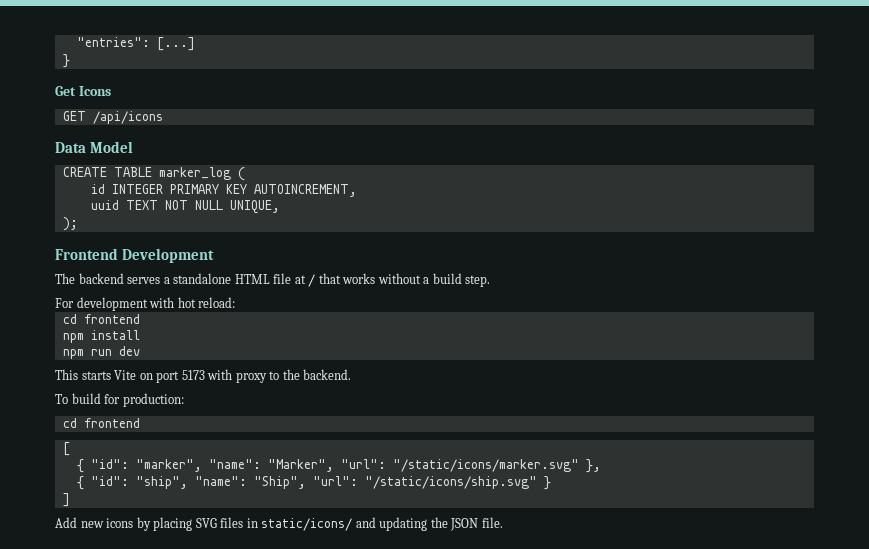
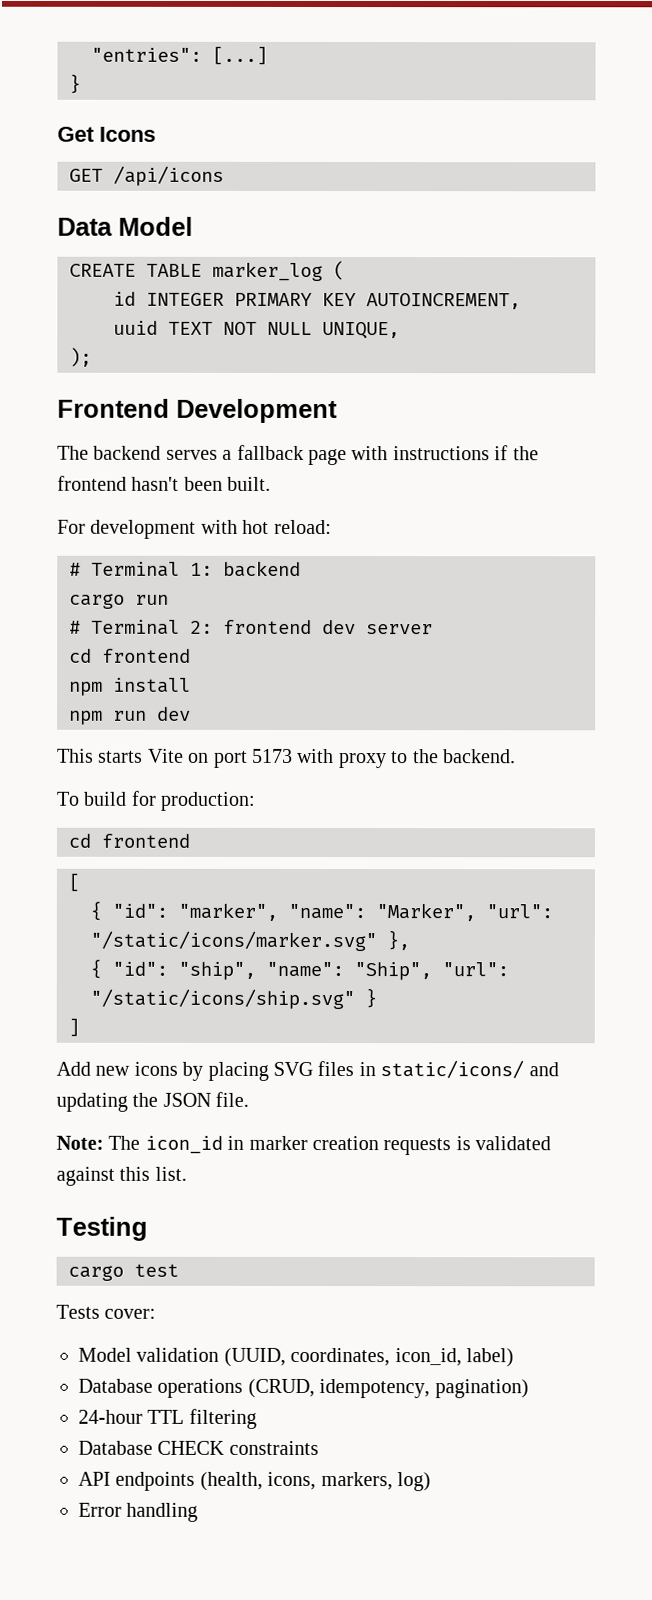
- The backend serves a standalone HTML file at / that works without a build step.
+ The backend serves a fallback page with instructions if the frontend hasn't been built.
+ # Terminal 1: backend
+ cargo run
+ # Terminal 2: frontend dev server
+ Note: The icon_id in marker creation requests is validated against this list.
+ Testing
+ cargo test
+ Tests cover:
+ Model validation (UUID, coordinates, icon_id, label)
+ Database operations (CRUD, idempotency, pagination)
+ 24-hour TTL filtering
+ Database CHECK constraints
+ API endpoints (health, icons, markers, log)
+ Error handling

